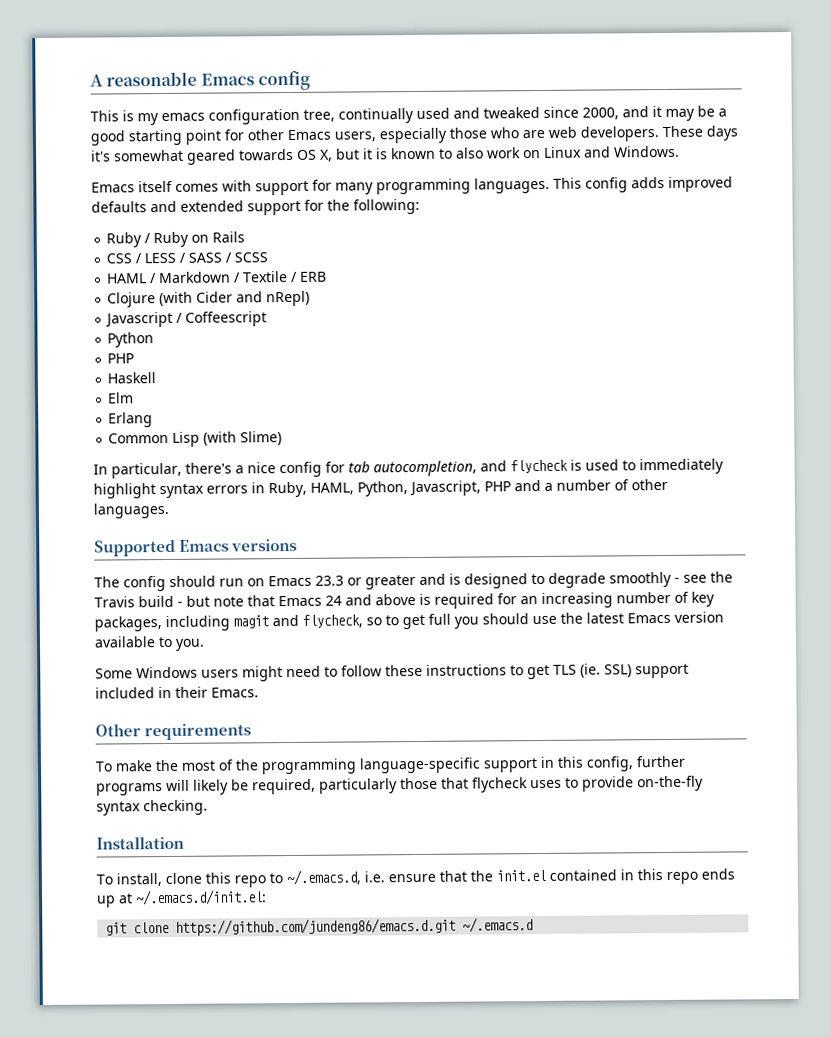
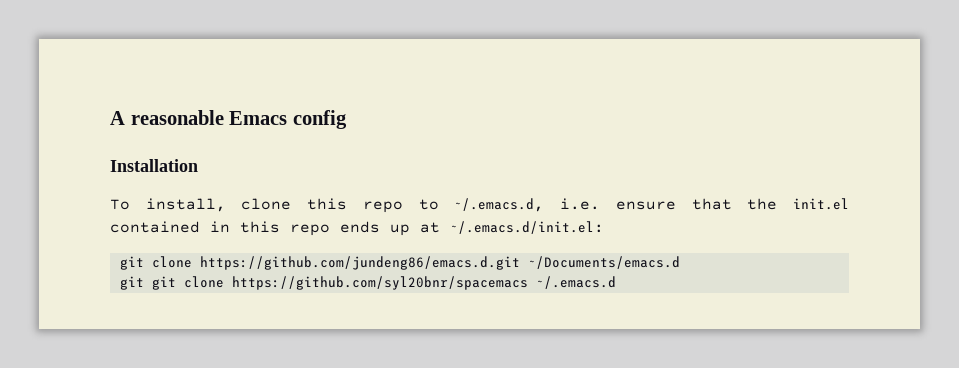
- This is my emacs configuration tree, continually used and tweaked since 2000, and it may be a good starting point for other Emacs users, especially those who are web developers. These days it's somewhat geared towards OS X, but it is known to also work on Linux and Windows.
- Emacs itself comes with support for many programming languages. This config adds improved defaults and extended support for the following:
- Ruby / Ruby on Rails
- CSS / LESS / SASS / SCSS
- HAML / Markdown / Textile / ERB
- Clojure (with Cider and nRepl)
- Javascript / Coffeescript
- Python
- PHP
- Haskell
- Elm
- Erlang
- Common Lisp (with Slime)
- In particular, there's a nice config for tab autocompletion, and flycheck is used to immediately highlight syntax errors in Ruby, HAML, Python, Javascript, PHP and a number of other languages.
- Supported Emacs versions
- The config should run on Emacs 23.3 or greater and is designed to degrade smoothly - see the Travis build - but note that Emacs 24 and above is required for an increasing number of key packages, including magit and flycheck, so to get full you should use the latest Emacs version available to you.
- Some Windows users might need to follow these instructions to get TLS (ie. SSL) support included in their Emacs.
- Other requirements
- To make the most of the programming language-specific support in this config, further programs will likely be required, particularly those that flycheck uses to provide on-the-fly syntax checking.
- git clone https://github.com/jundeng86/emacs.d.git ~/.emacs.d
+ git clone https://github.com/jundeng86/emacs.d.git ~/Documents/emacs.d
+ git git clone https://github.com/syl20bnr/spacemacs ~/.emacs.d

